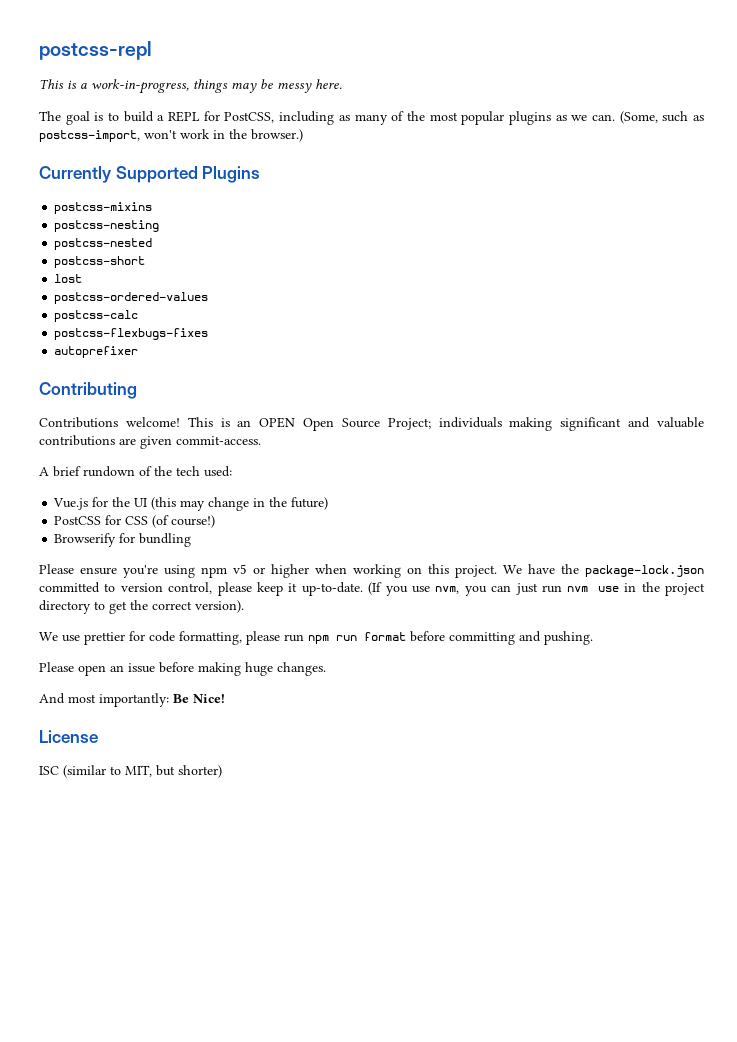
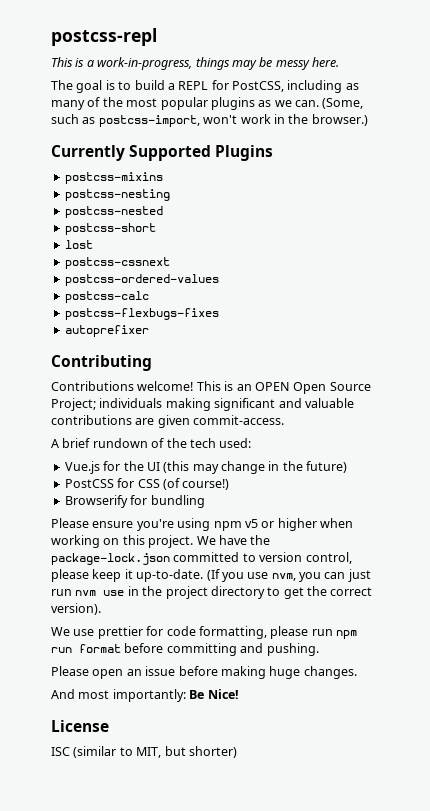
+ postcss-cssnext

